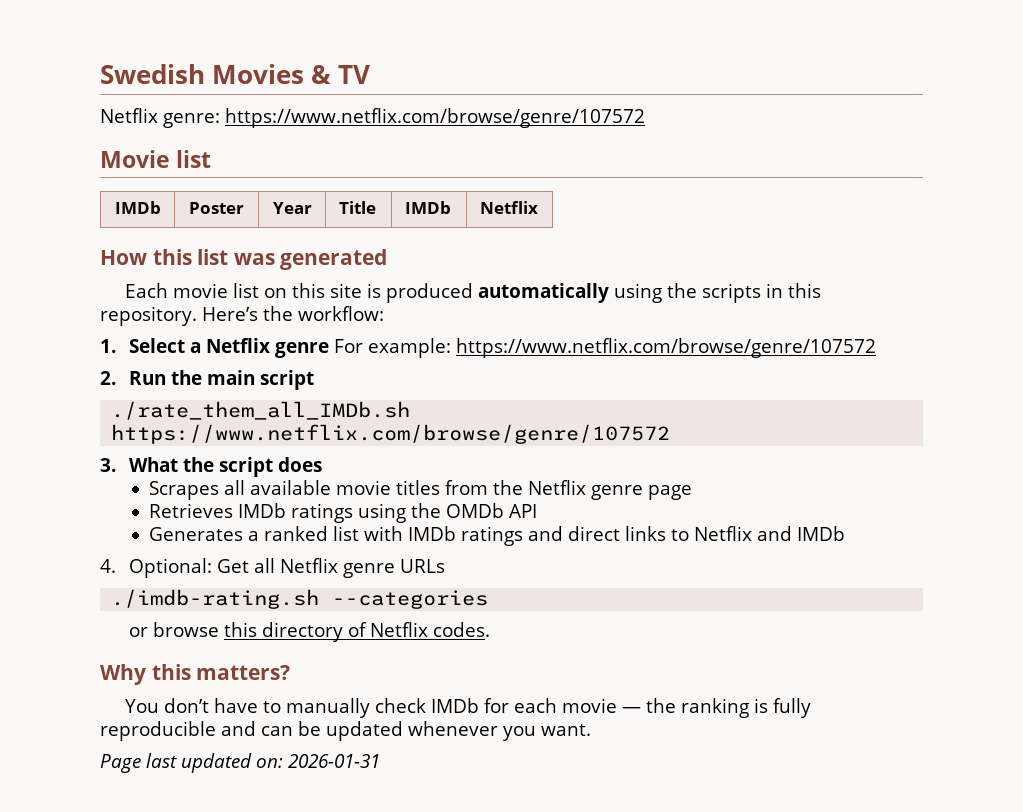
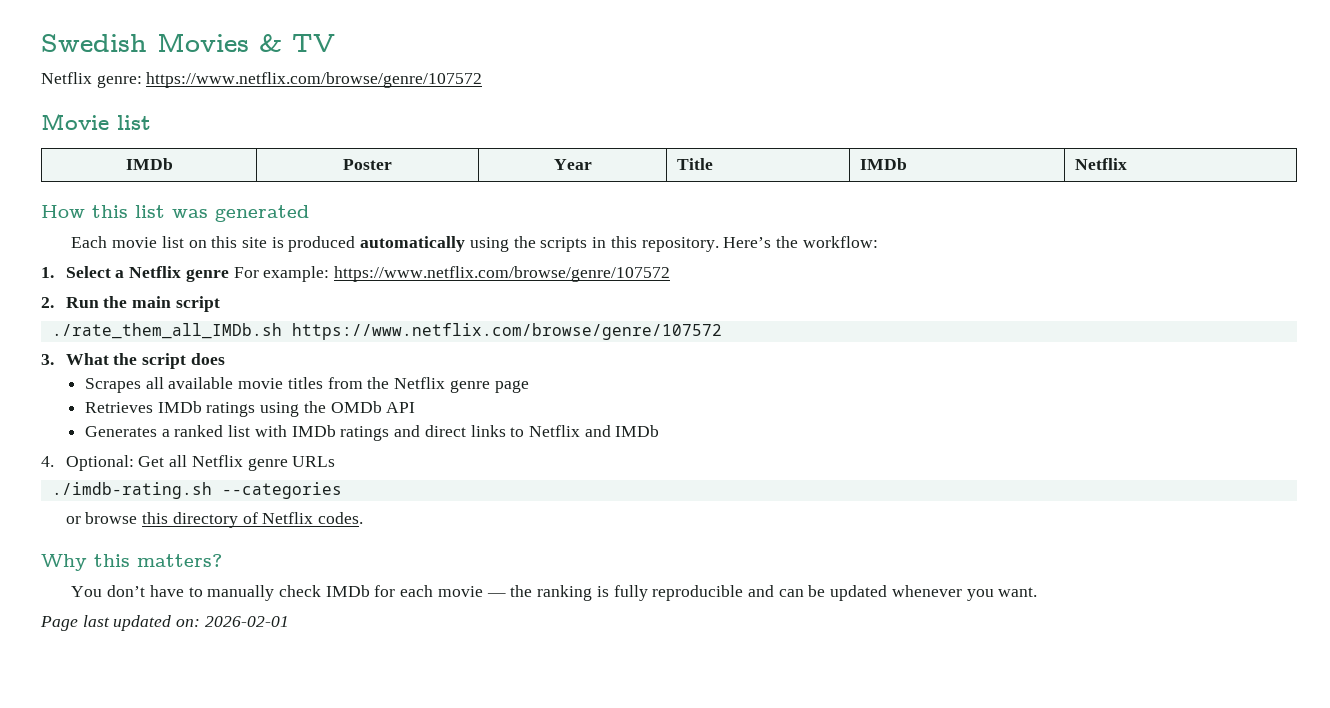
- Page last updated on: 2026-01-31
+ Page last updated on: 2026-02-01

